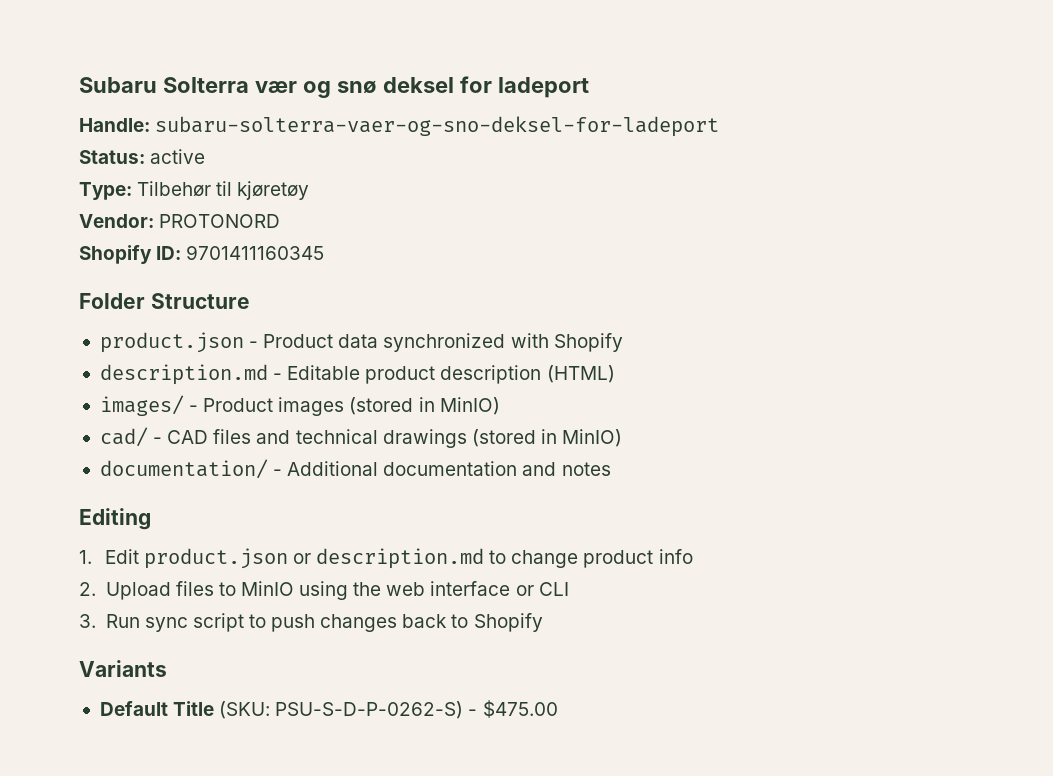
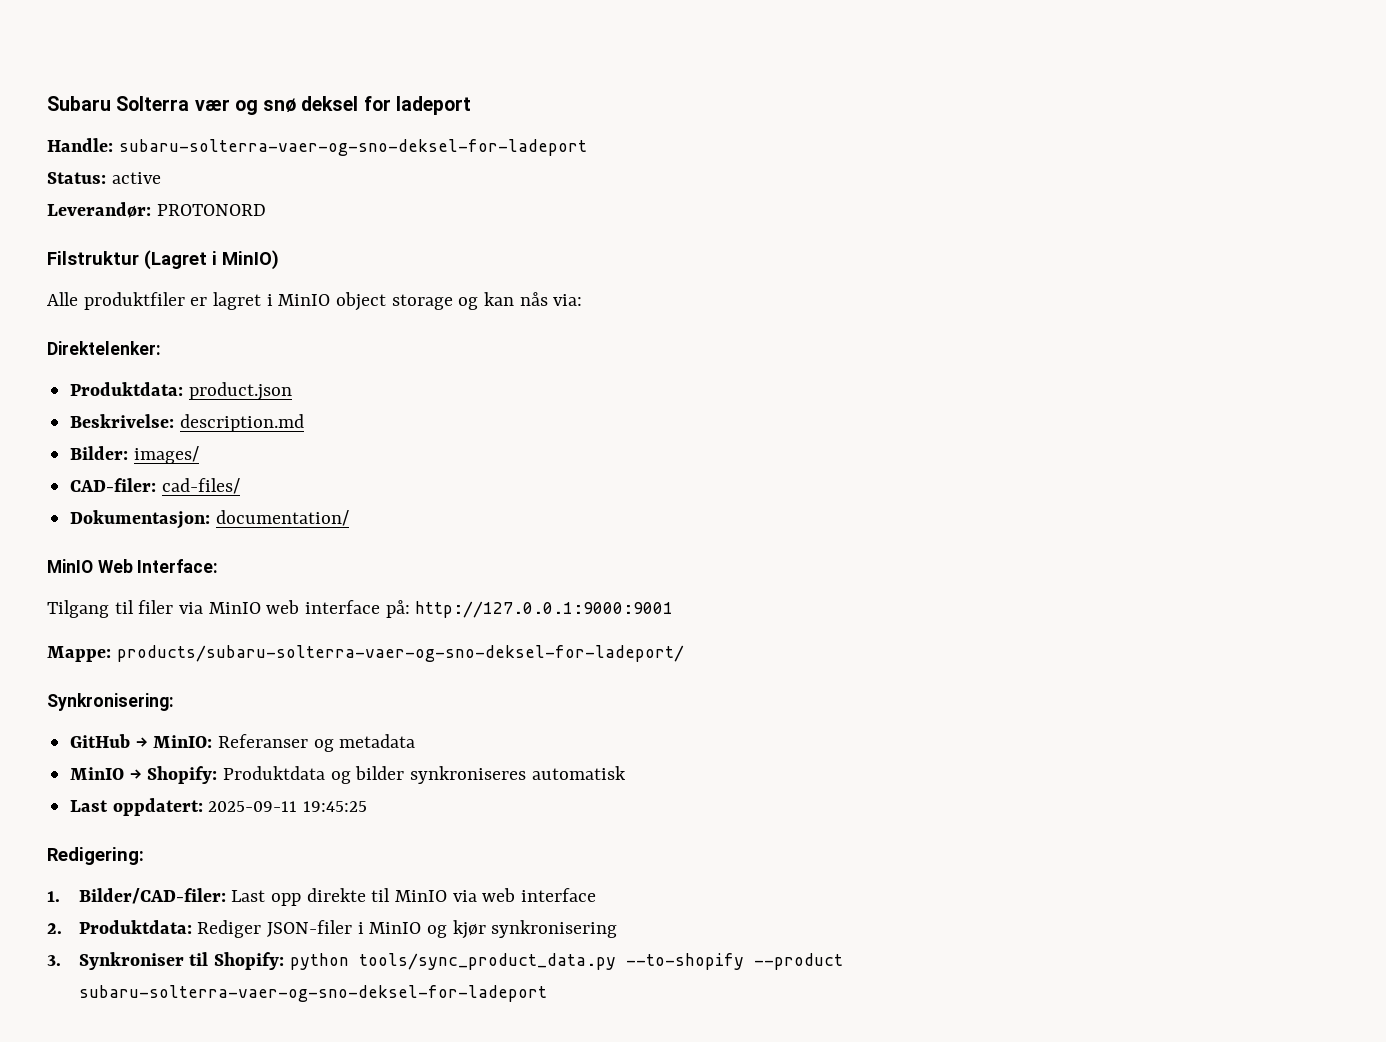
- Type: Tilbehør til kjøretøy
- Vendor: PROTONORD
- Shopify ID: 9701411160345
- Folder Structure
- product.json - Product data synchronized with Shopify
- description.md - Editable product description (HTML)
- images/ - Product images (stored in MinIO)
- cad/ - CAD files and technical drawings (stored in MinIO)
- documentation/ - Additional documentation and notes
- Editing
- 1. Edit product.json or description.md to change product info
- 2. Upload files to MinIO using the web interface or CLI
- 3. Run sync script to push changes back to Shopify
- Variants
- Default Title (SKU: PSU-S-D-P-0262-S) - $475.00
+ Leverandør: PROTONORD
+ Filstruktur (Lagret i MinIO)
+ Alle produktfiler er lagret i MinIO object storage og kan nås via:
+ Direktelenker:
+ Produktdata: product.json
+ Beskrivelse: description.md
+ Bilder: images/
+ CAD-filer: cad-files/
+ Dokumentasjon: documentation/
+ MinIO Web Interface:
+ Tilgang til filer via MinIO web interface på: http://127.0.0.1:9000:9001
+ Mappe: products/subaru-solterra-vaer-og-sno-deksel-for-ladeport/
+ Synkronisering:
+ GitHub → MinIO: Referanser og metadata
+ MinIO → Shopify: Produktdata og bilder synkroniseres automatisk
+ Last oppdatert: 2025-09-11 19:45:25
+ Redigering:
+ 1. Bilder/CAD-filer: Last opp direkte til MinIO via web interface
+ 2. Produktdata: Rediger JSON-filer i MinIO og kjør synkronisering
+ 3. Synkroniser til Shopify: python tools/sync_product_data.py --to-shopify --product subaru-solterra-vaer-og-sno-deksel-for-ladeport

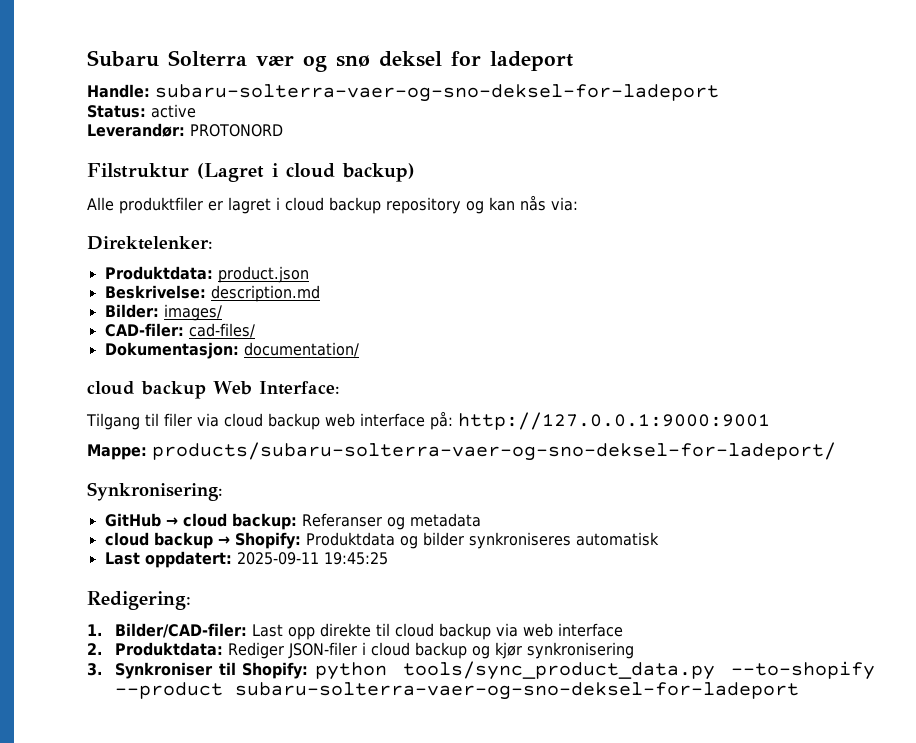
- Filstruktur (Lagret i MinIO)
+ Filstruktur (Lagret i cloud backup)
- Alle produktfiler er lagret i MinIO object storage og kan nås via:
+ Alle produktfiler er lagret i cloud backup repository og kan nås via:
- MinIO Web Interface:
+ cloud backup Web Interface:
- Tilgang til filer via MinIO web interface på: http://127.0.0.1:9000:9001
+ Tilgang til filer via cloud backup web interface på: http://127.0.0.1:9000:9001
- GitHub → MinIO: Referanser og metadata
+ GitHub → cloud backup: Referanser og metadata
- MinIO → Shopify: Produktdata og bilder synkroniseres automatisk
+ cloud backup → Shopify: Produktdata og bilder synkroniseres automatisk
- 1. Bilder/CAD-filer: Last opp direkte til MinIO via web interface
+ 1. Bilder/CAD-filer: Last opp direkte til cloud backup via web interface
- 2. Produktdata: Rediger JSON-filer i MinIO og kjør synkronisering
+ 2. Produktdata: Rediger JSON-filer i cloud backup og kjør synkronisering

